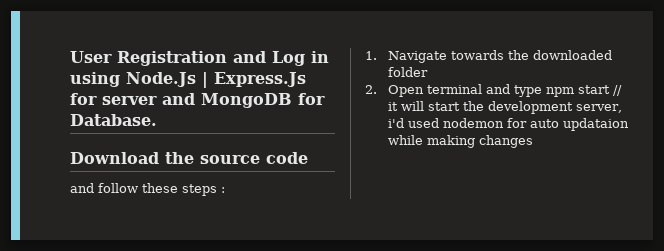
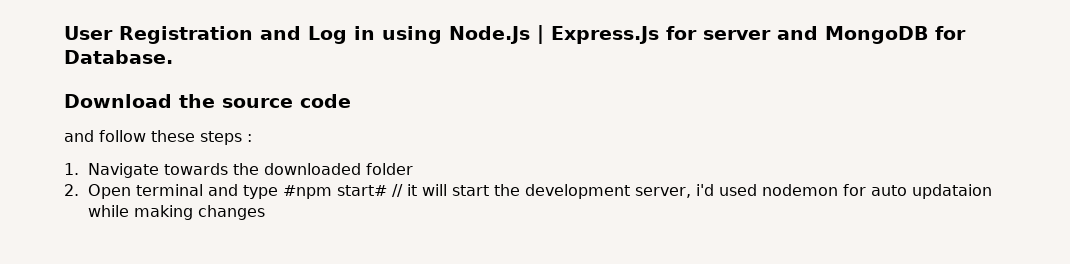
- 2. Open terminal and type npm start // it will start the development server, i'd used nodemon for auto updataion while making changes
+ 2. Open terminal and type #npm start# // it will start the development server, i'd used nodemon for auto updataion while making changes

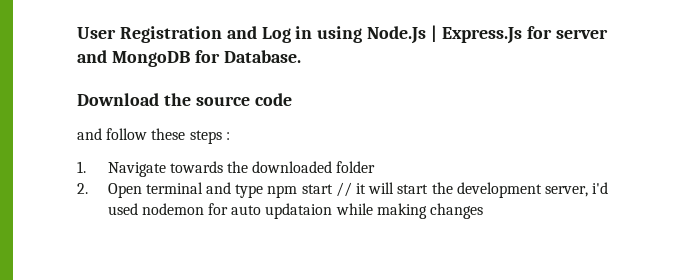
- 2. Open terminal and type #npm start# // it will start the development server, i'd used nodemon for auto updataion while making changes
+ 2. Open terminal and type npm start // it will start the development server, i'd used nodemon for auto updataion while making changes

